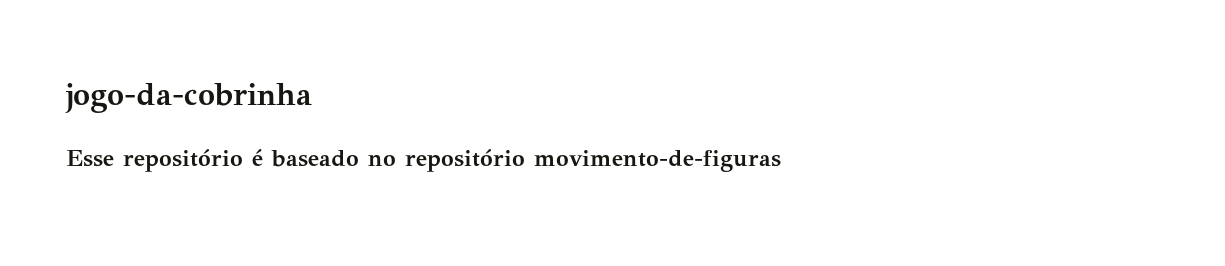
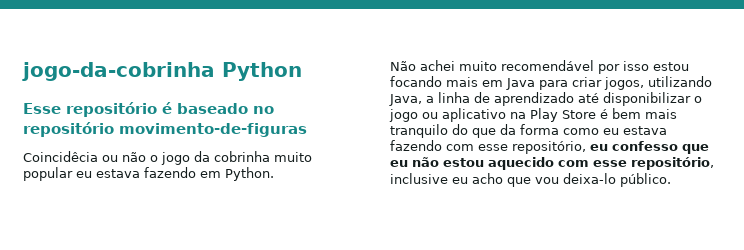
- jogo-da-cobrinha
+ jogo-da-cobrinha Python
+ Coincidêcia ou não o jogo da cobrinha muito popular eu estava fazendo em Python.
+ Não achei muito recomendável por isso estou focando mais em Java para criar jogos, utilizando Java, a linha de aprendizado até disponibilizar o jogo ou aplicativo na Play Store é bem mais tranquilo do que da forma como eu estava fazendo com esse repositório, eu confesso que eu não estou aquecido com esse repositório, inclusive eu acho que vou deixa-lo público.

